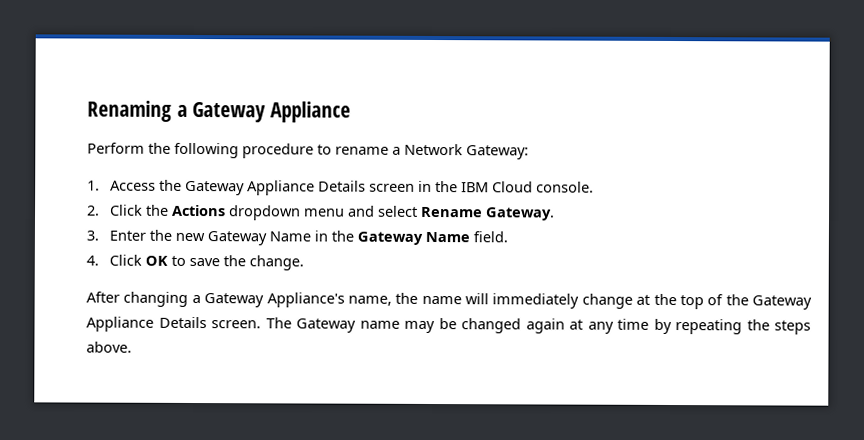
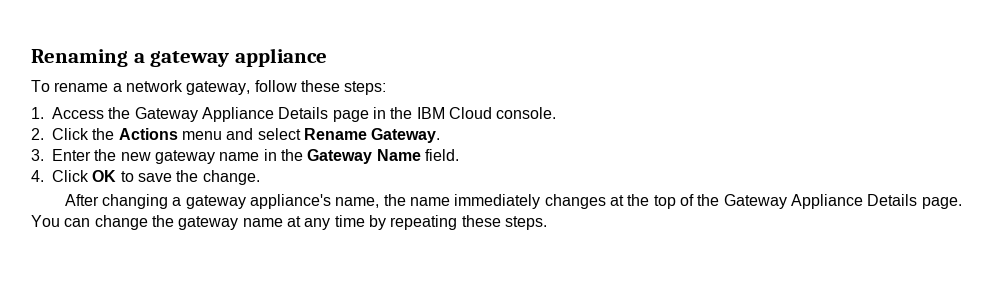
- Renaming a Gateway Appliance
- Perform the following procedure to rename a Network Gateway:
+ Renaming a gateway appliance
+ To rename a network gateway, follow these steps:
- 1. Access the Gateway Appliance Details screen in the IBM Cloud console.
+ 1. Access the Gateway Appliance Details page in the IBM Cloud console.
- 2. Click the Actions dropdown menu and select Rename Gateway.
+ 2. Click the Actions menu and select Rename Gateway.
- 3. Enter the new Gateway Name in the Gateway Name field.
+ 3. Enter the new gateway name in the Gateway Name field.
- After changing a Gateway Appliance's name, the name will immediately change at the top of the Gateway Appliance Details screen. The Gateway name may be changed again at any time by repeating the steps above.
+ After changing a gateway appliance's name, the name immediately changes at the top of the Gateway Appliance Details page. You can change the gateway name at any time by repeating these steps.

